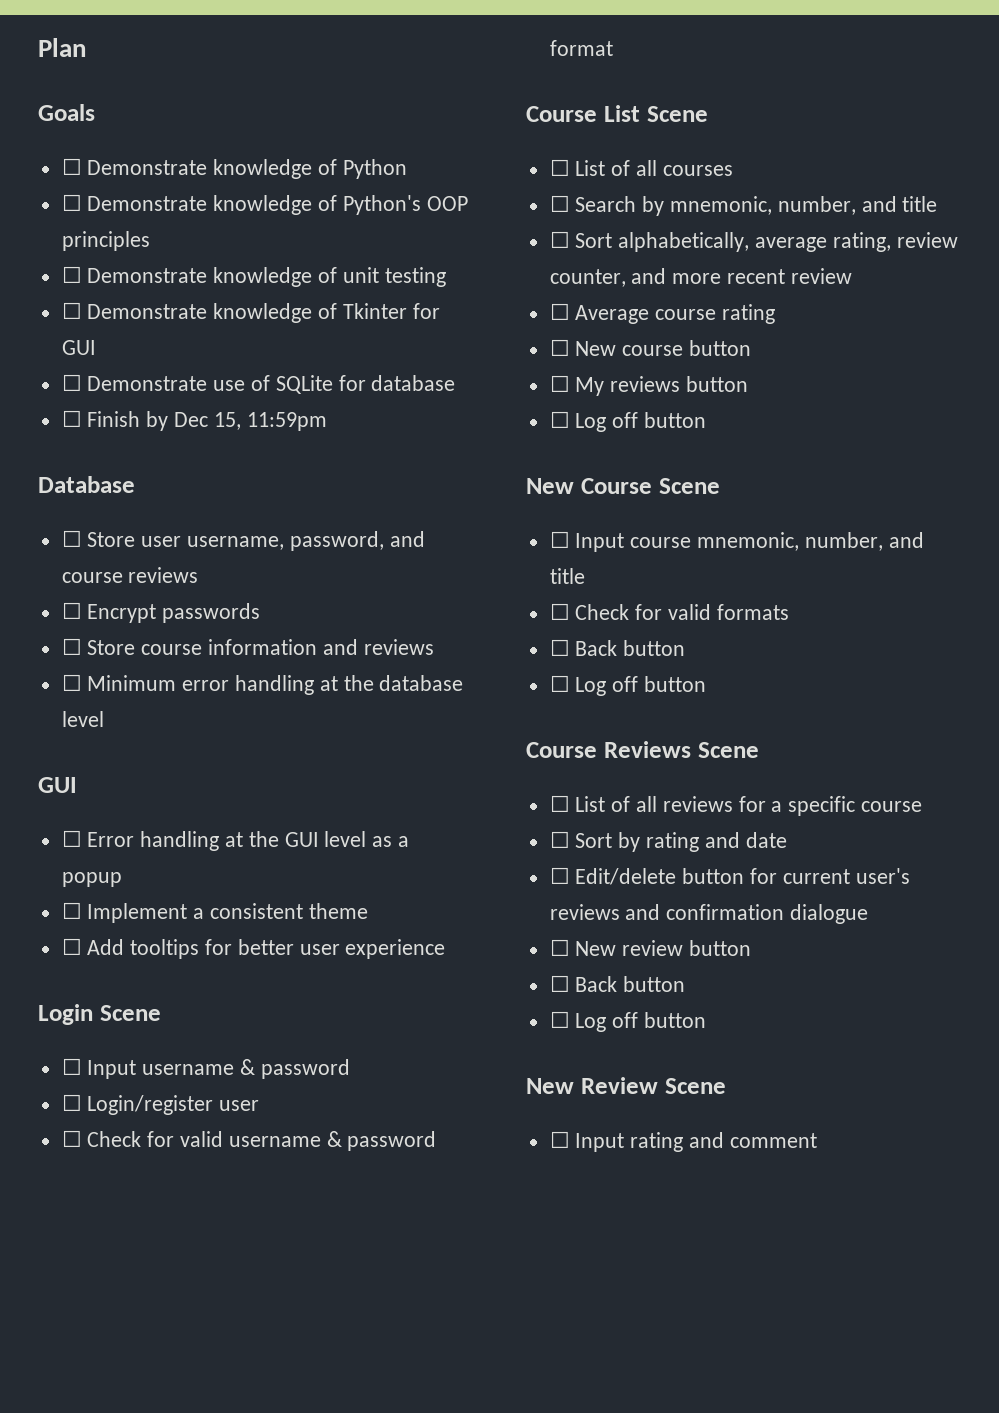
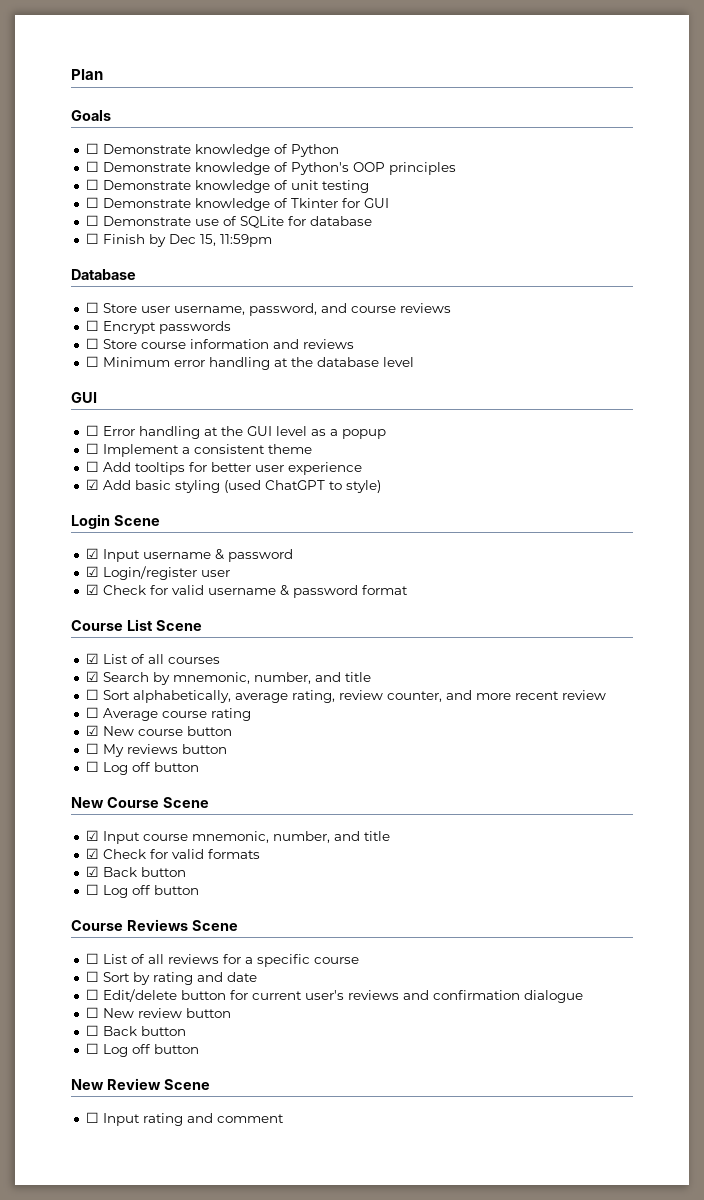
+ ☑ Add basic styling (used ChatGPT to style)
- ☐ Input username & password
+ ☑ Input username & password
- ☐ Login/register user
+ ☑ Login/register user
- ☐ Check for valid username & password format
+ ☑ Check for valid username & password format
- ☐ List of all courses
+ ☑ List of all courses
- ☐ Search by mnemonic, number, and title
+ ☑ Search by mnemonic, number, and title
- ☐ New course button
+ ☑ New course button
- ☐ Input course mnemonic, number, and title
+ ☑ Input course mnemonic, number, and title
- ☐ Check for valid formats
- ☐ Back button
+ ☑ Check for valid formats
+ ☑ Back button

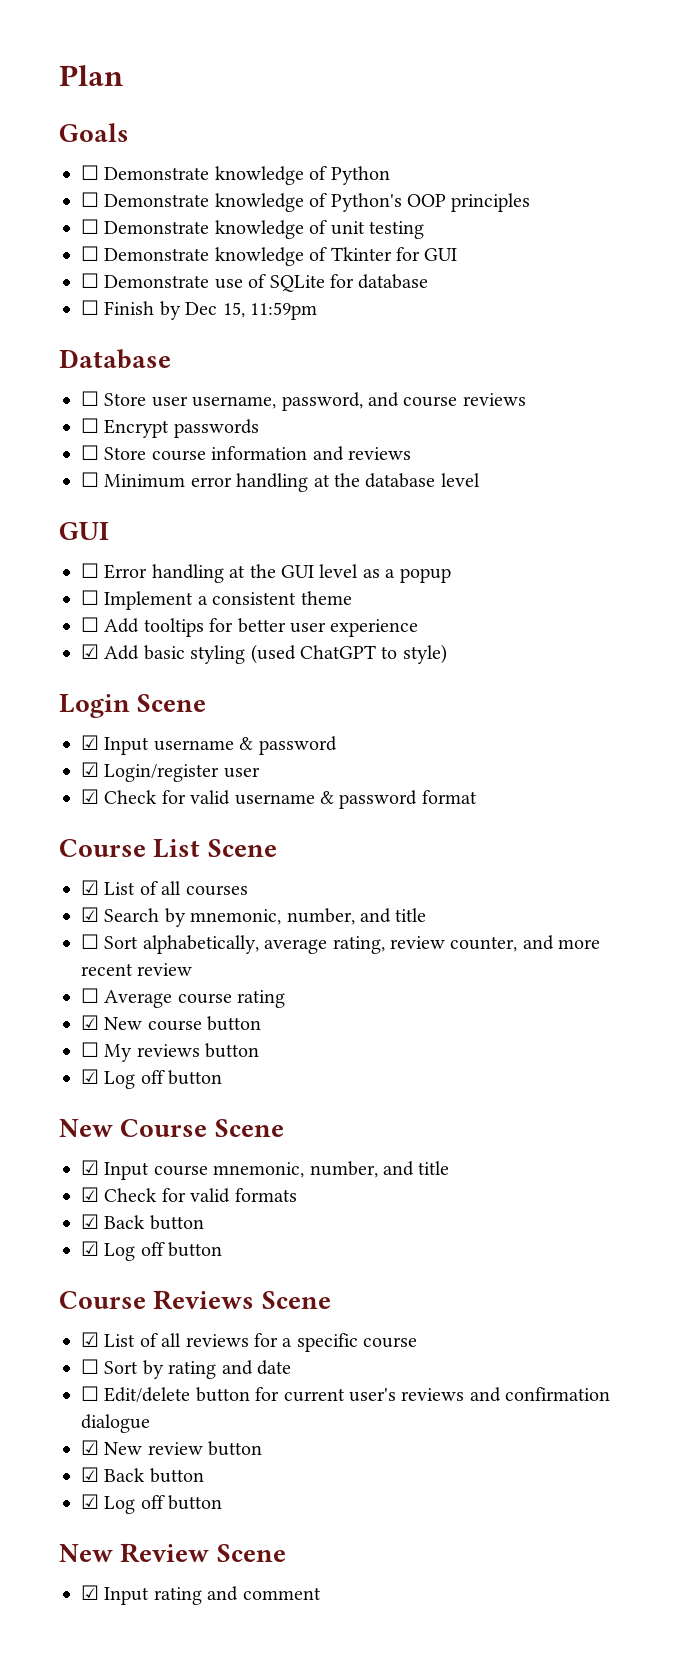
  ☐ My reviews button
- ☐ Log off button
+ ☑ Log off button
  ☑ Check for valid formats
  ☑ Back button
- ☐ Log off button
+ ☑ Log off button
- ☐ List of all reviews for a specific course
+ ☑ List of all reviews for a specific course
- ☐ New review button
- ☐ Back button
- ☐ Log off button
+ ☑ New review button
+ ☑ Back button
+ ☑ Log off button
- ☐ Input rating and comment
+ ☑ Input rating and comment

